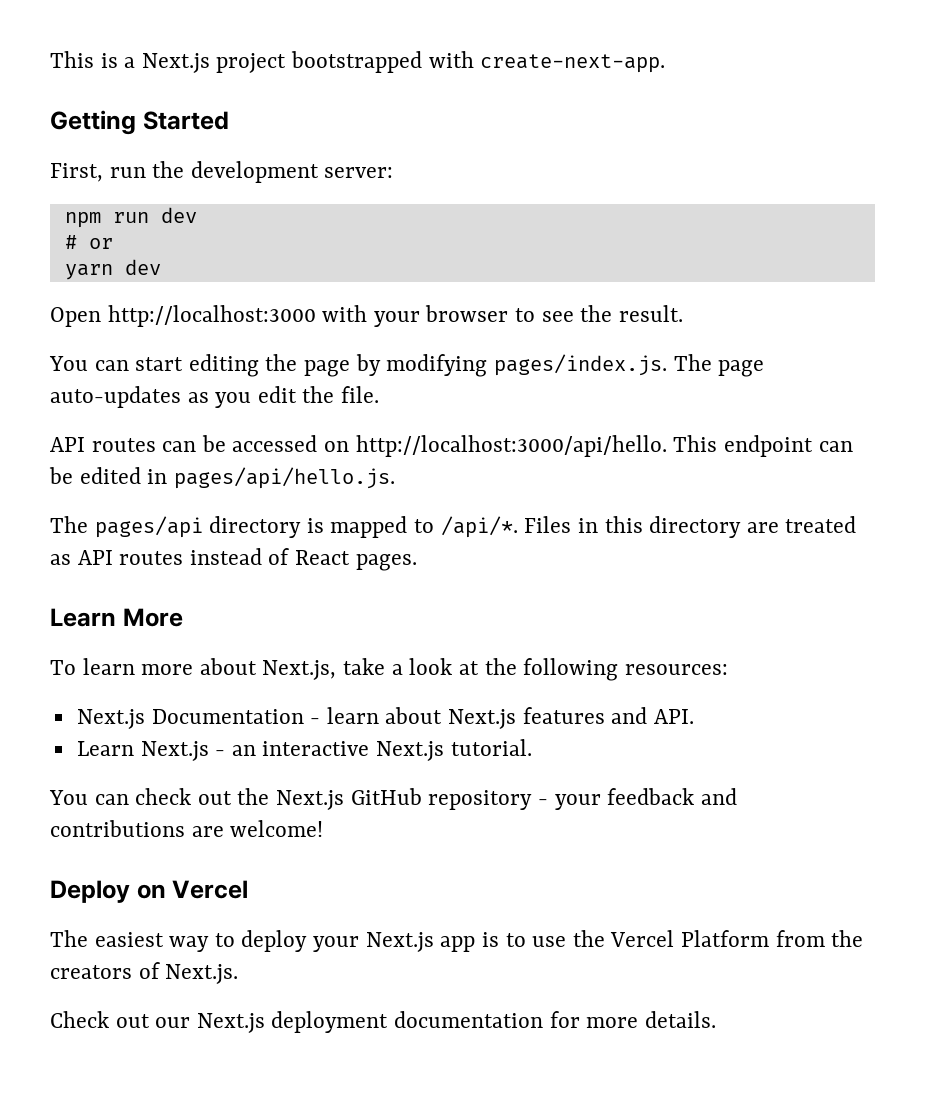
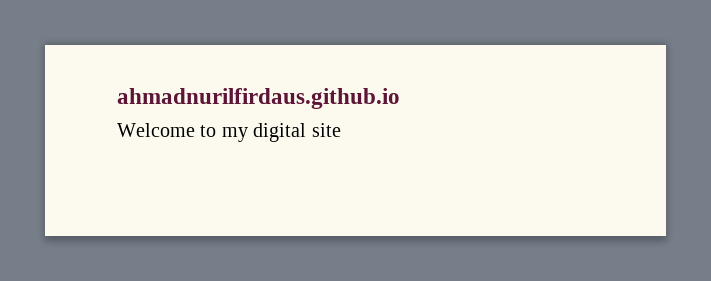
- This is a Next.js project bootstrapped with create-next-app.
- Getting Started
- First, run the development server:
- npm run dev
- # or
- yarn dev
- Open http://localhost:3000 with your browser to see the result.
- You can start editing the page by modifying pages/index.js. The page auto-updates as you edit the file.
- API routes can be accessed on http://localhost:3000/api/hello. This endpoint can be edited in pages/api/hello.js.
- The pages/api directory is mapped to /api/*. Files in this directory are treated as API routes instead of React pages.
- Learn More
- To learn more about Next.js, take a look at the following resources:
- Next.js Documentation - learn about Next.js features and API.
- Learn Next.js - an interactive Next.js tutorial.
- You can check out the Next.js GitHub repository - your feedback and contributions are welcome!
- Deploy on Vercel
- The easiest way to deploy your Next.js app is to use the Vercel Platform from the creators of Next.js.
- Check out our Next.js deployment documentation for more details.
+ ahmadnurilfirdaus.github.io
+ Welcome to my digital site

